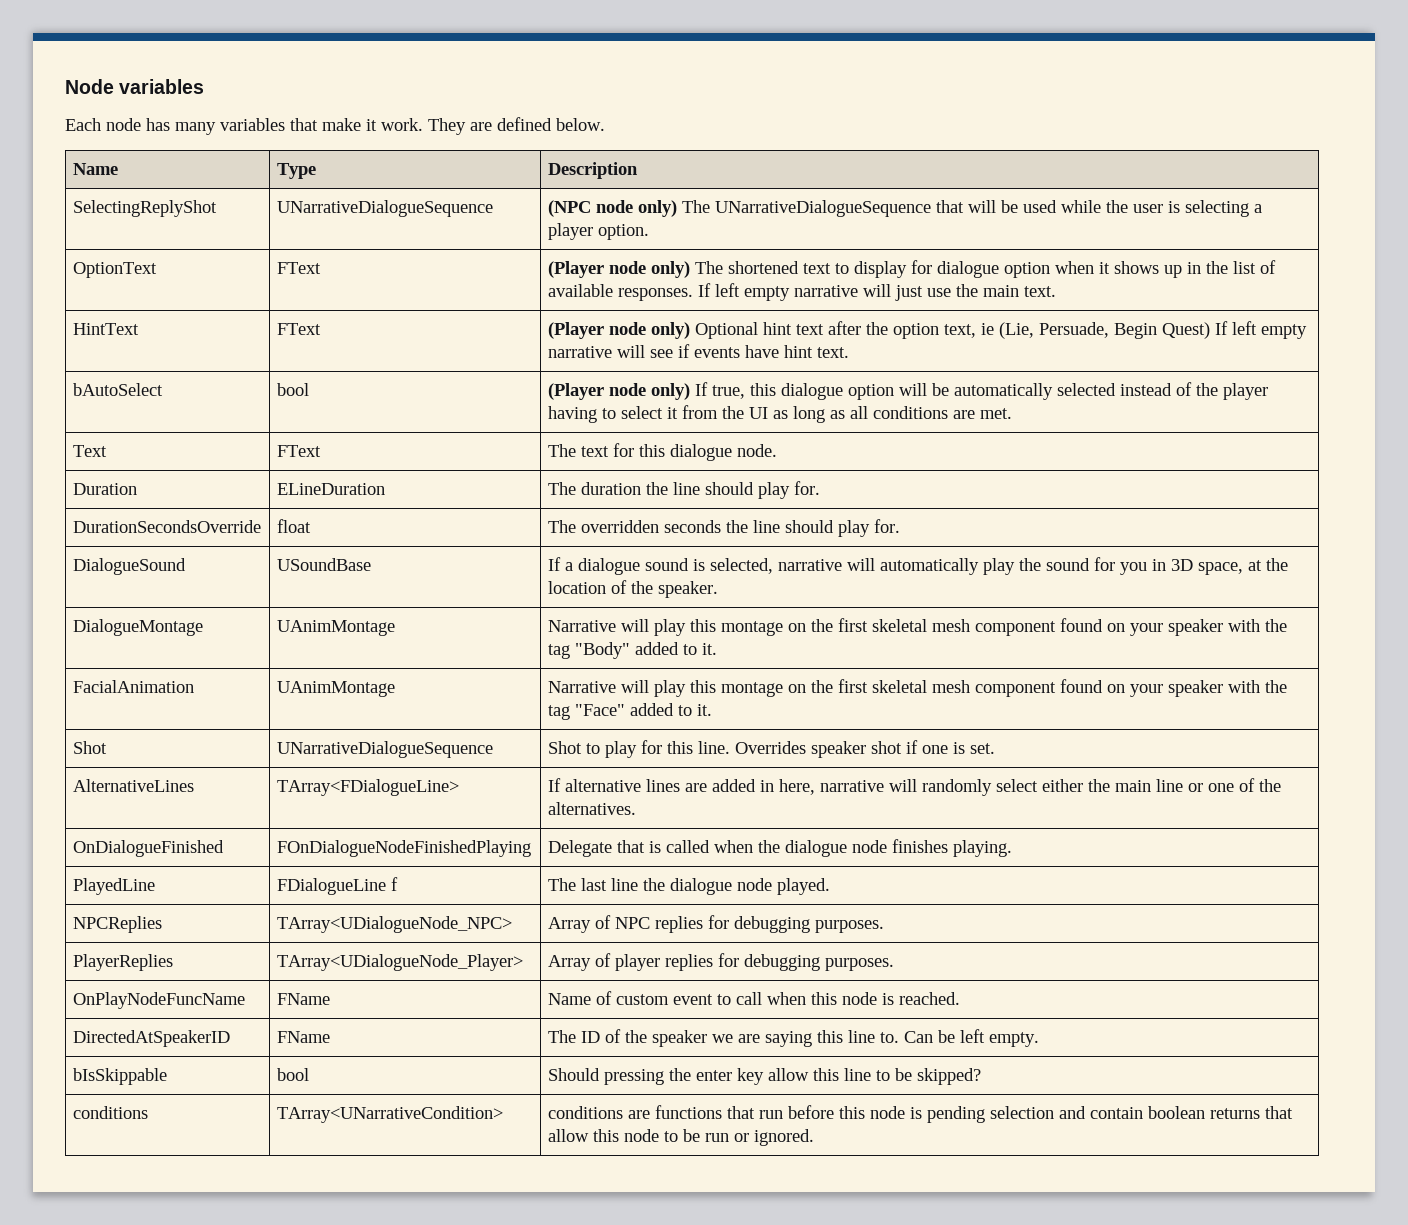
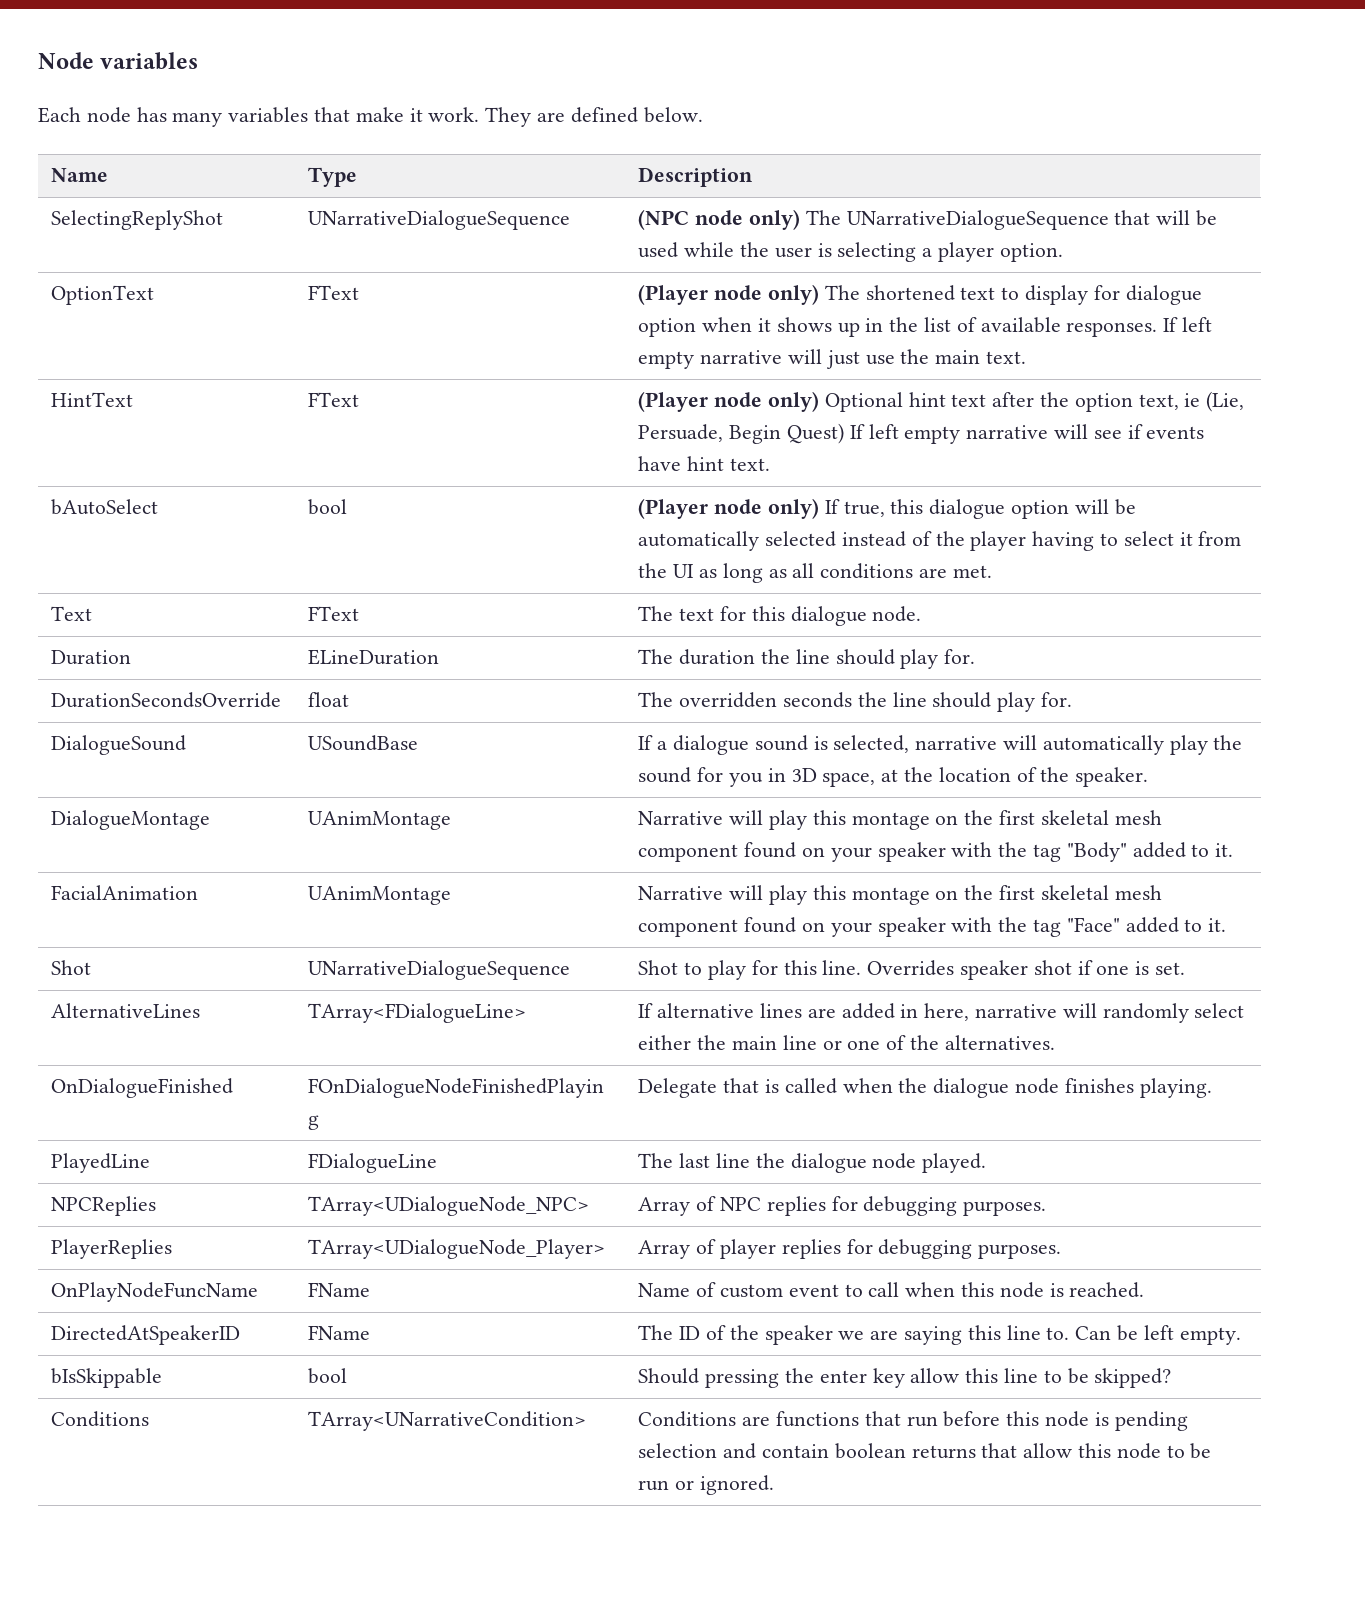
- PlayedLine | FDialogueLine f | The last line the dialogue node played.
+ PlayedLine | FDialogueLine | The last line the dialogue node played.
- conditions | TArray<UNarrativeCondition> | conditions are functions that run before this node is pending selection and contain boolean returns that allow this node to be run or ignored.
+ Conditions | TArray<UNarrativeCondition> | Conditions are functions that run before this node is pending selection and contain boolean returns that allow this node to be run or ignored.

